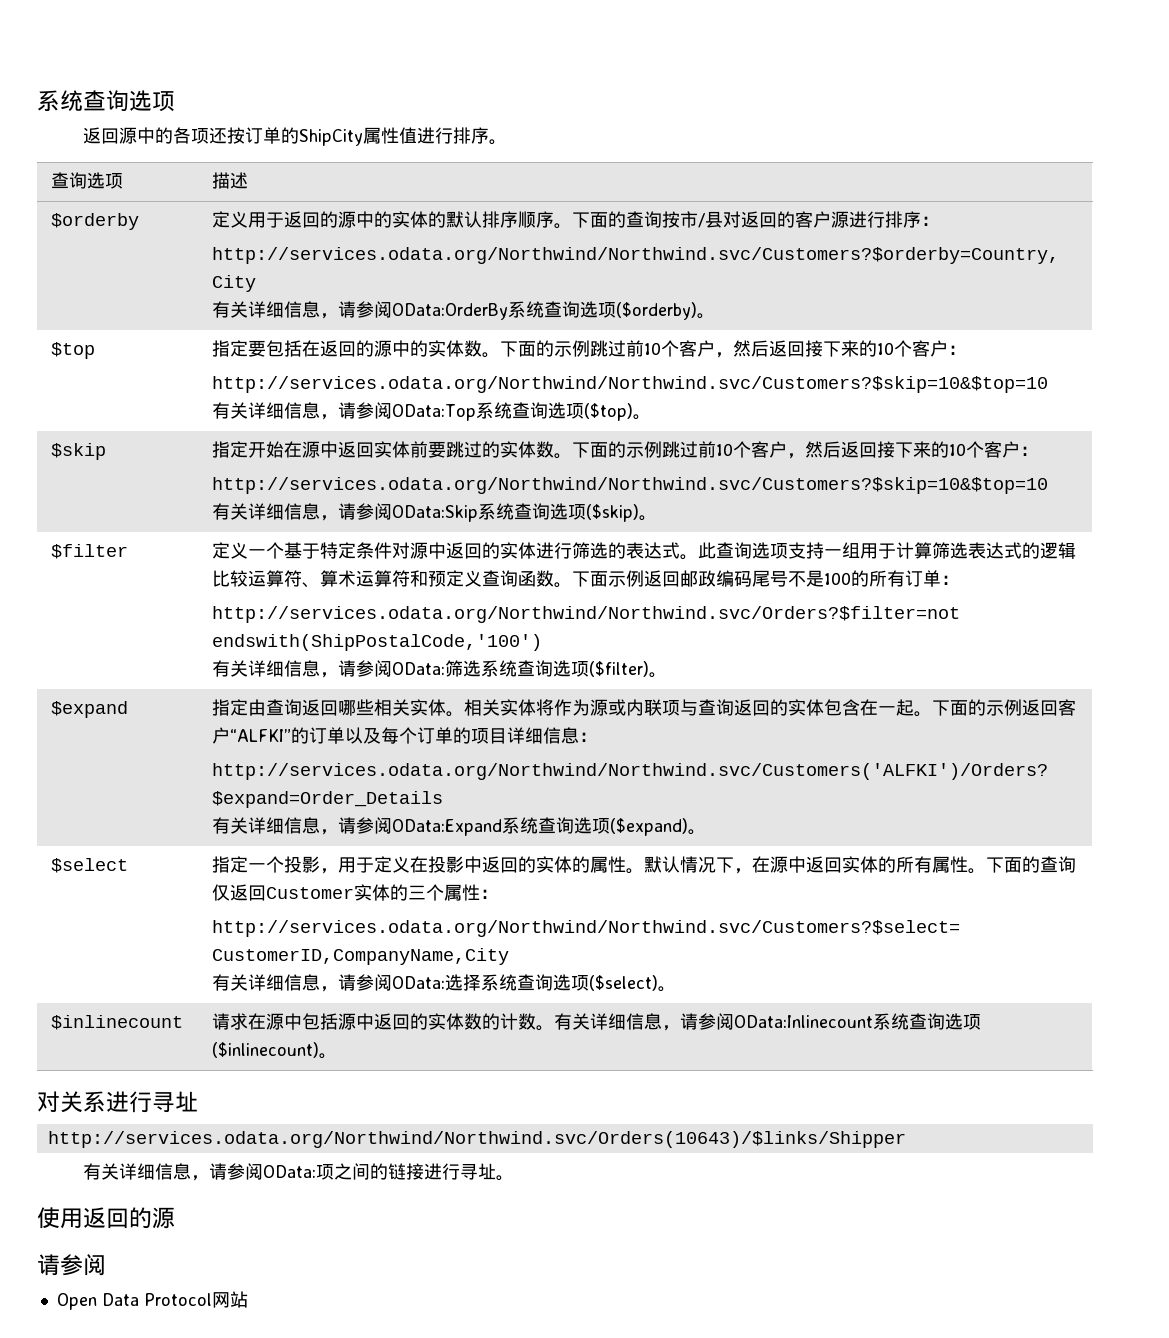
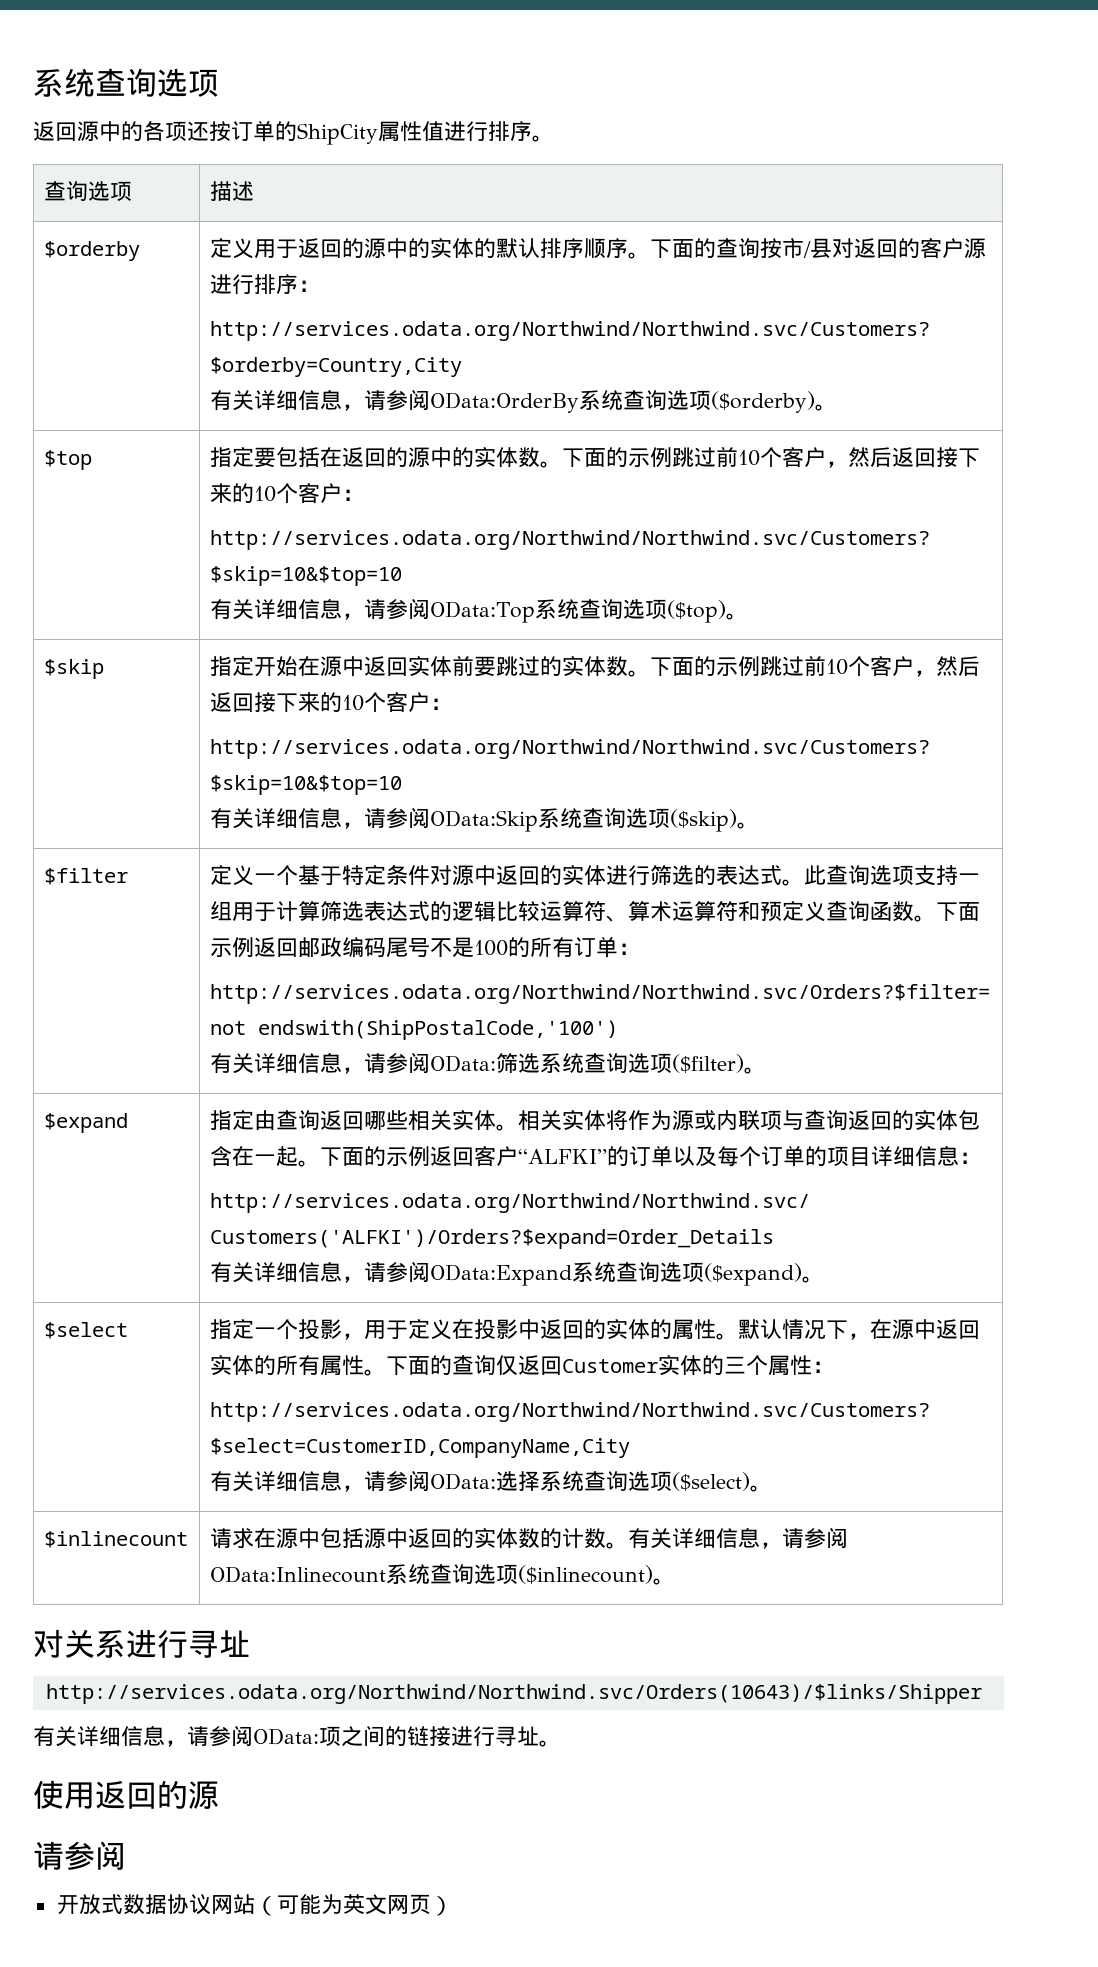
- Open Data Protocol网站
+ 开放式数据协议网站（可能为英文网页）

